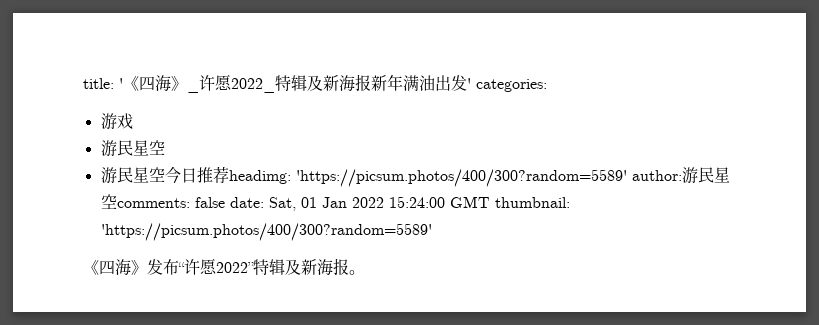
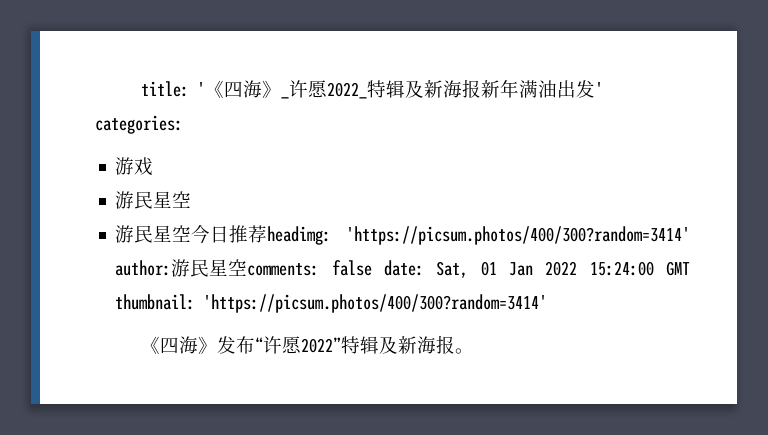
- 游民星空今日推荐headimg: 'https://picsum.photos/400/300?random=5589' author:游民星空comments: false date: Sat, 01 Jan 2022 15:24:00 GMT thumbnail: 'https://picsum.photos/400/300?random=5589'
+ 游民星空今日推荐headimg: 'https://picsum.photos/400/300?random=3414' author:游民星空comments: false date: Sat, 01 Jan 2022 15:24:00 GMT thumbnail: 'https://picsum.photos/400/300?random=3414'

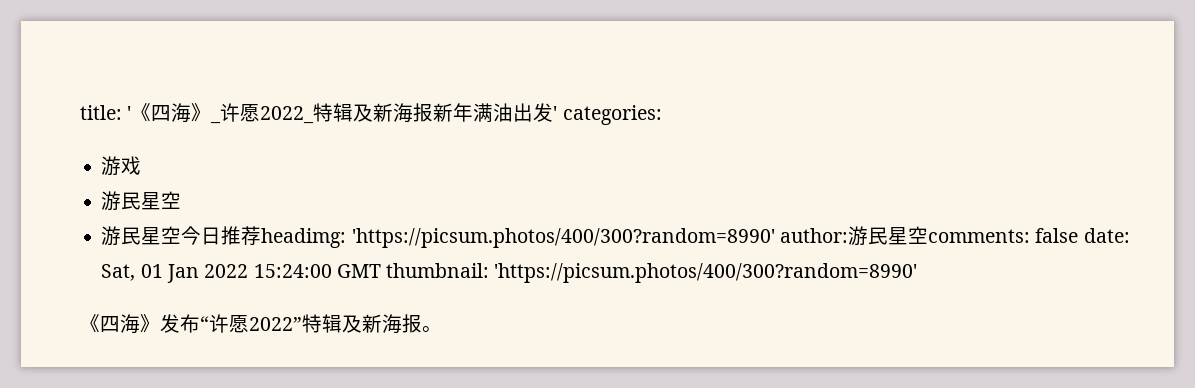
- 游民星空今日推荐headimg: 'https://picsum.photos/400/300?random=3414' author:游民星空comments: false date: Sat, 01 Jan 2022 15:24:00 GMT thumbnail: 'https://picsum.photos/400/300?random=3414'
+ 游民星空今日推荐headimg: 'https://picsum.photos/400/300?random=8990' author:游民星空comments: false date: Sat, 01 Jan 2022 15:24:00 GMT thumbnail: 'https://picsum.photos/400/300?random=8990'

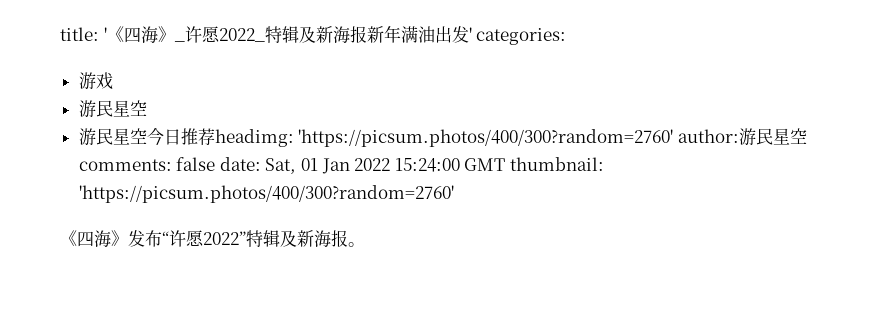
- 游民星空今日推荐headimg: 'https://picsum.photos/400/300?random=8990' author:游民星空comments: false date: Sat, 01 Jan 2022 15:24:00 GMT thumbnail: 'https://picsum.photos/400/300?random=8990'
+ 游民星空今日推荐headimg: 'https://picsum.photos/400/300?random=2760' author:游民星空comments: false date: Sat, 01 Jan 2022 15:24:00 GMT thumbnail: 'https://picsum.photos/400/300?random=2760'

